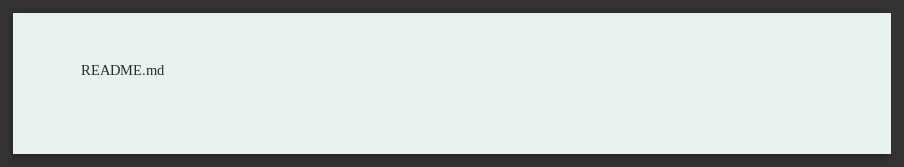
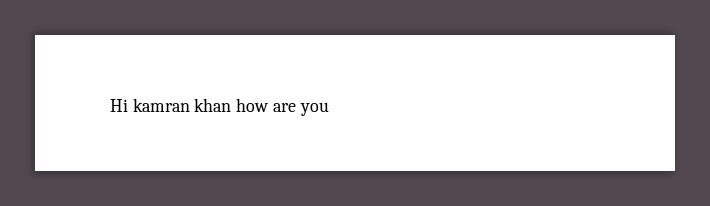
- README.md
+ Hi kamran khan how are you

